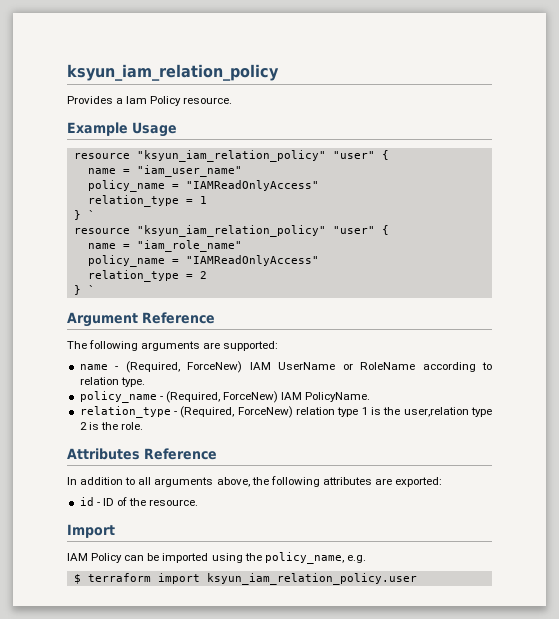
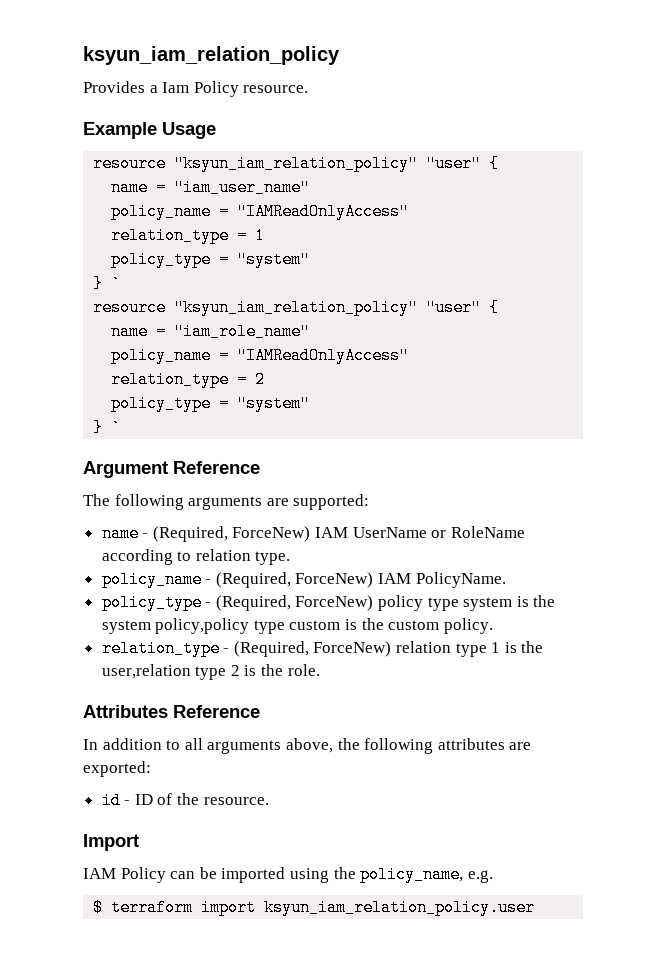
  relation_type = 1
+ policy_type = "system"
  relation_type = 2
+ policy_type = "system"
+ policy_type - (Required, ForceNew) policy type system is the system policy,policy type custom is the custom policy.

